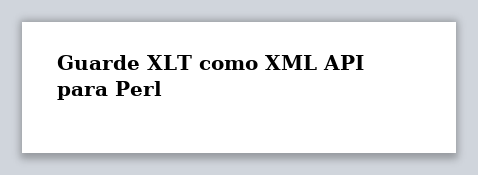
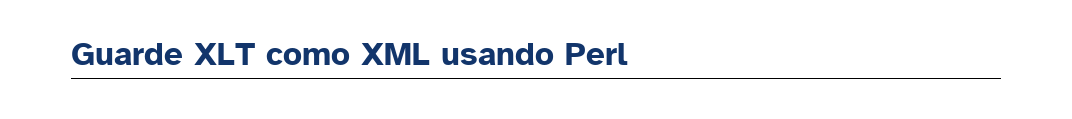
- Guarde XLT como XML API para Perl
+ Guarde XLT como XML usando Perl

